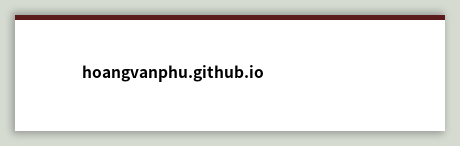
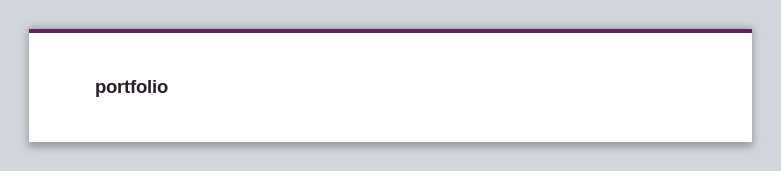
- hoangvanphu.github.io
+ portfolio

